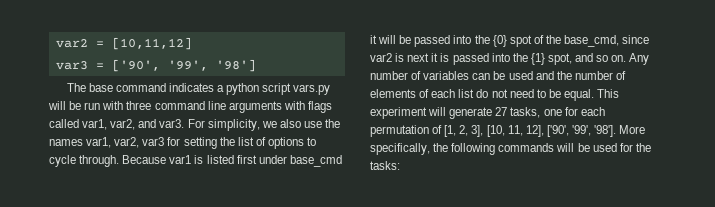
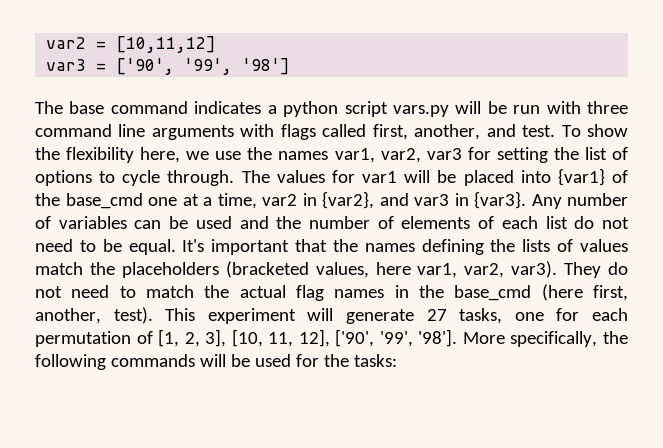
- The base command indicates a python script vars.py will be run with three command line arguments with flags called var1, var2, and var3. For simplicity, we also use the names var1, var2, var3 for setting the list of options to cycle through.
+ The base command indicates a python script vars.py will be run with three command line arguments with flags called first, another, and test. To show the flexibility here, we use the names var1, var2, var3 for setting the list of options to cycle through.
- Because var1 is listed first under base_cmd it will be passed into the {0} spot of the base_cmd, since var2 is next it is passed into the {1} spot, and so on.
+ The values for var1 will be placed into {var1} of the base_cmd one at a time, var2 in {var2}, and var3 in {var3}.
+ It's important that the names defining the lists of values match the placeholders (bracketed values, here var1, var2, var3). They do not need to match the actual flag names in the base_cmd (here first, another, test).

